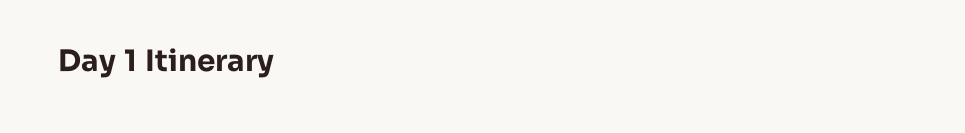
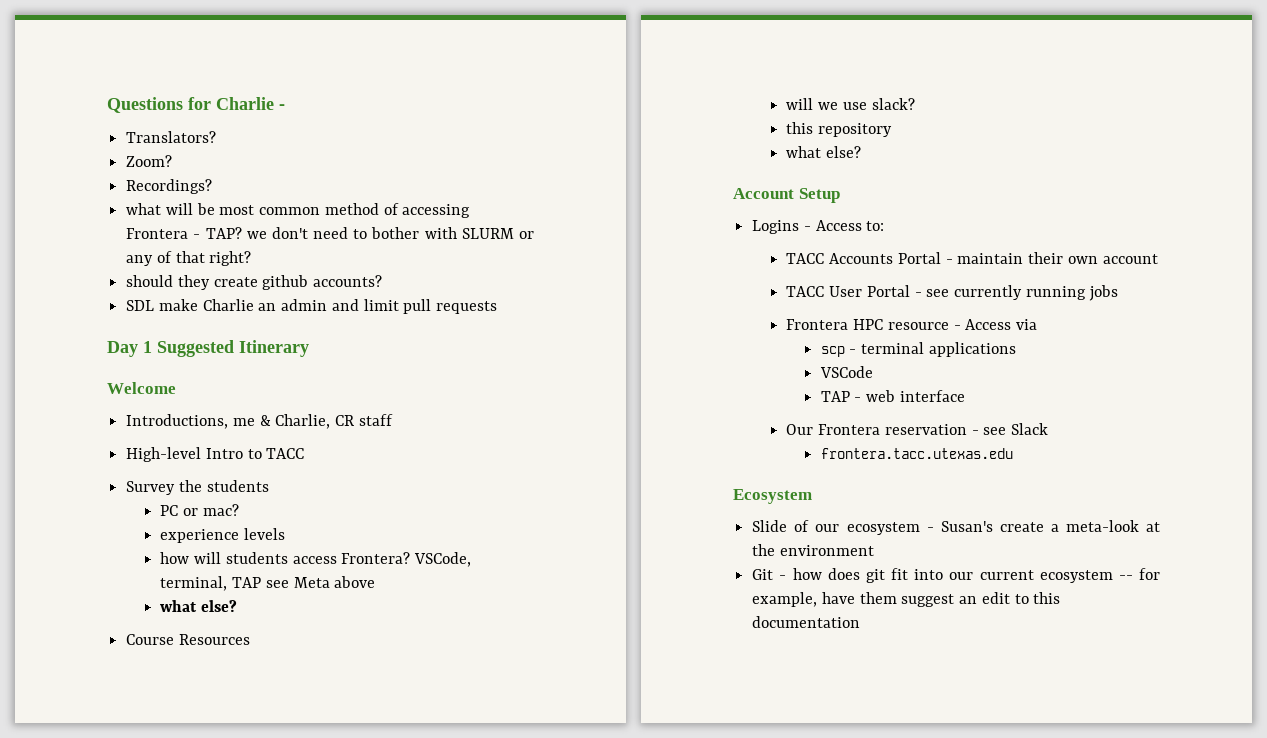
+ Questions for Charlie -
+ Translators?
+ Zoom?
+ Recordings?
+ what will be most common method of accessing Frontera - TAP? we don't need to bother with SLURM or any of that right?
+ should they create github accounts?
+ SDL make Charlie an admin and limit pull requests
- Day 1 Itinerary
+ Day 1 Suggested Itinerary
+ Welcome
+ Introductions, me & Charlie, CR staff
+ High-level Intro to TACC
+ Survey the students
+ PC or mac?
+ experience levels
+ how will students access Frontera? VSCode, terminal, TAP see Meta above
+ what else?
+ Course Resources
+ will we use slack?
+ this repository
+ what else?
+ Account Setup
+ Logins - Access to:
+ TACC Accounts Portal - maintain their own account
+ TACC User Portal - see currently running jobs
+ Frontera HPC resource - Access via
+ scp - terminal applications
+ VSCode
+ TAP - web interface
+ Our Frontera reservation - see Slack
+ frontera.tacc.utexas.edu
+ Ecosystem
+ Slide of our ecosystem - Susan's create a meta-look at the environment
+ Git - how does git fit into our current ecosystem -- for example, have them suggest an edit to this documentation

